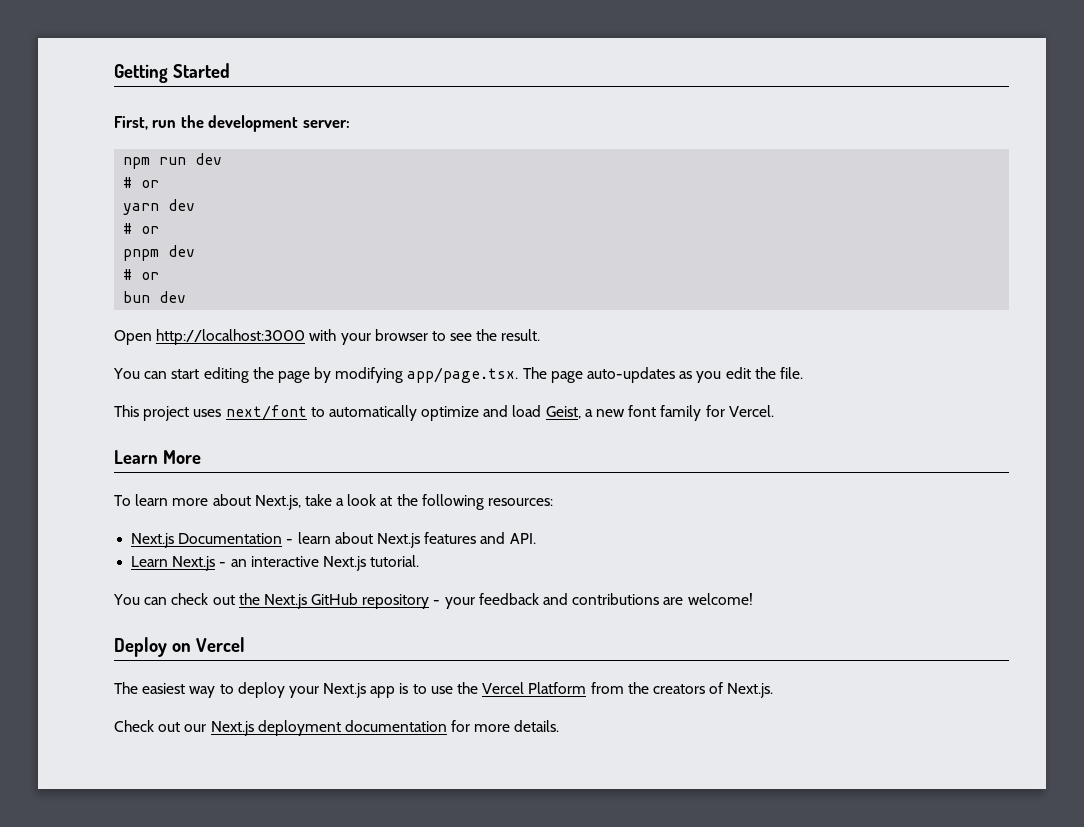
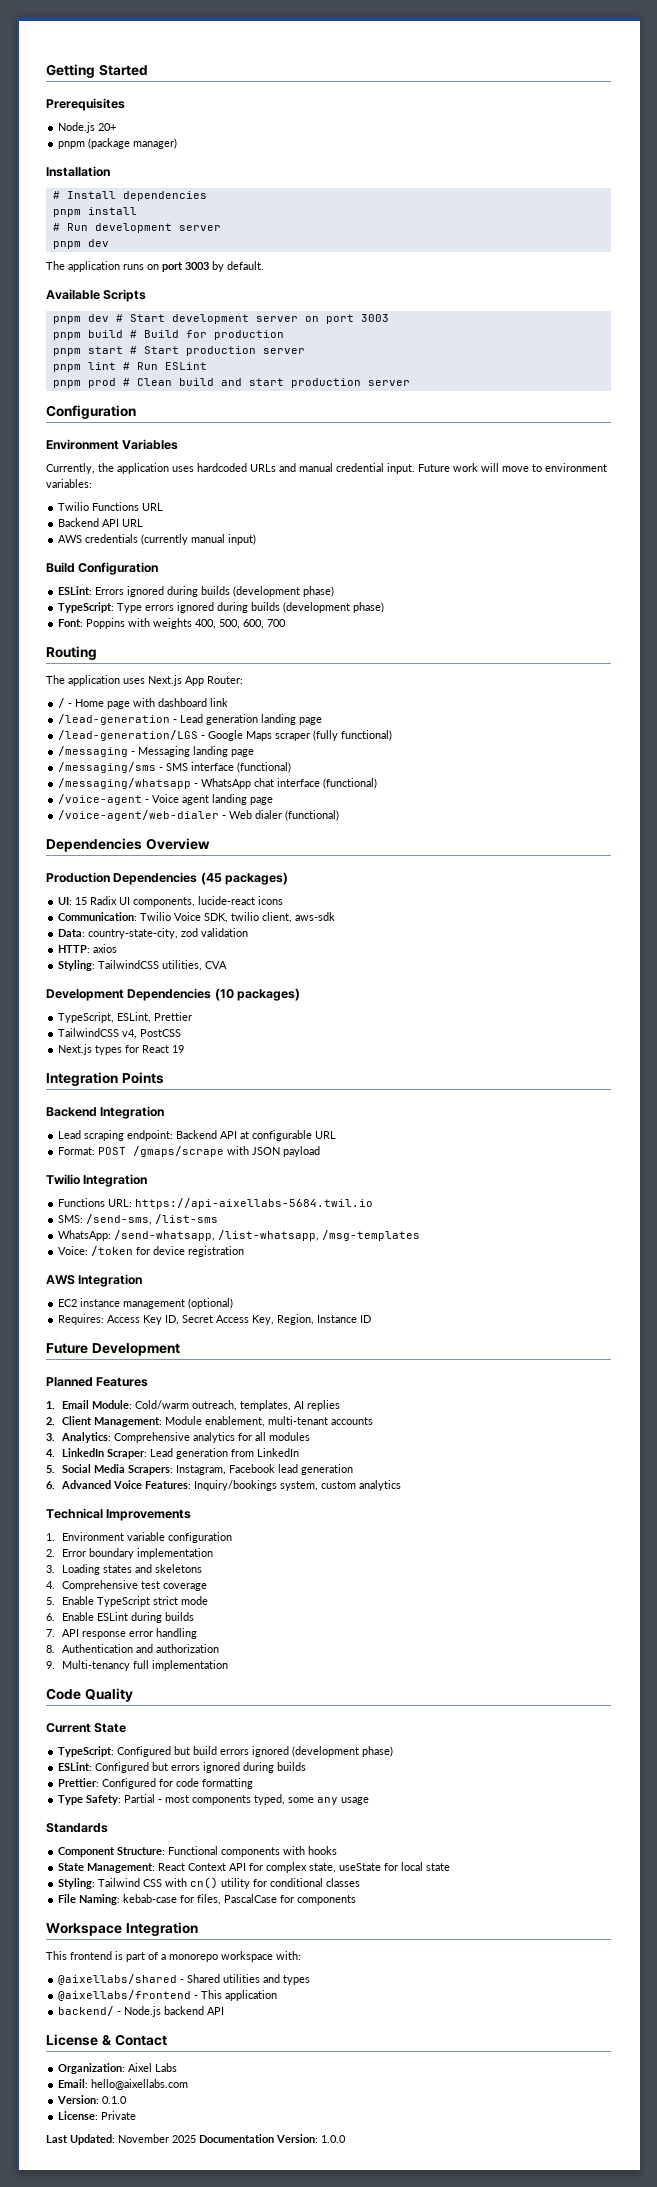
- First, run the development server:
- npm run dev
- # or
- yarn dev
- # or
+ Prerequisites
+ Node.js 20+
+ pnpm (package manager)
+ Installation
+ # Install dependencies
+ pnpm install
+ # Run development server
  pnpm dev
- # or
- bun dev
- Open http://localhost:3000 with your browser to see the result.
- You can start editing the page by modifying app/page.tsx. The page auto-updates as you edit the file.
- This project uses next/font to automatically optimize and load Geist, a new font family for Vercel.
- Learn More
- To learn more about Next.js, take a look at the following resources:
- Next.js Documentation - learn about Next.js features and API.
- Learn Next.js - an interactive Next.js tutorial.
- You can check out the Next.js GitHub repository - your feedback and contributions are welcome!
- Deploy on Vercel
- The easiest way to deploy your Next.js app is to use the Vercel Platform from the creators of Next.js.
- Check out our Next.js deployment documentation for more details.
+ The application runs on port 3003 by default.
+ Available Scripts
+ pnpm dev # Start development server on port 3003
+ pnpm build # Build for production
+ pnpm start # Start production server
+ pnpm lint # Run ESLint
+ pnpm prod # Clean build and start production server
+ Configuration
+ Environment Variables
+ Currently, the application uses hardcoded URLs and manual credential input. Future work will move to environment variables:
+ Twilio Functions URL
+ Backend API URL
+ AWS credentials (currently manual input)
+ Build Configuration
+ ESLint: Errors ignored during builds (development phase)
+ TypeScript: Type errors ignored during builds (development phase)
+ Font: Poppins with weights 400, 500, 600, 700
+ Routing
+ The application uses Next.js App Router:
+ / - Home page with dashboard link
+ /lead-generation - Lead generation landing page
+ /lead-generation/LGS - Google Maps scraper (fully functional)
+ /messaging - Messaging landing page
+ /messaging/sms - SMS interface (functional)
+ /messaging/whatsapp - WhatsApp chat interface (functional)
+ /voice-agent - Voice agent landing page
+ /voice-agent/web-dialer - Web dialer (functional)
+ Dependencies Overview
+ Production Dependencies (45 packages)
+ UI: 15 Radix UI components, lucide-react icons
+ Communication: Twilio Voice SDK, twilio client, aws-sdk
+ Data: country-state-city, zod validation
+ HTTP: axios
+ Styling: TailwindCSS utilities, CVA
+ Development Dependencies (10 packages)
+ TypeScript, ESLint, Prettier
+ TailwindCSS v4, PostCSS
+ Next.js types for React 19
+ Integration Points
+ Backend Integration
+ Lead scraping endpoint: Backend API at configurable URL
+ Format: POST /gmaps/scrape with JSON payload
+ Twilio Integration
+ Functions URL: https://api-aixellabs-5684.twil.io
+ SMS: /send-sms, /list-sms
+ WhatsApp: /send-whatsapp, /list-whatsapp, /msg-templates
+ Voice: /token for device registration
+ AWS Integration
+ EC2 instance management (optional)
+ Requires: Access Key ID, Secret Access Key, Region, Instance ID
+ Future Development
+ Planned Features
+ 1. Email Module: Cold/warm outreach, templates, AI replies
+ 2. Client Management: Module enablement, multi-tenant accounts
+ 3. Analytics: Comprehensive analytics for all modules
+ 4. LinkedIn Scraper: Lead generation from LinkedIn
+ 5. Social Media Scrapers: Instagram, Facebook lead generation
+ 6. Advanced Voice Features: Inquiry/bookings system, custom analytics
+ Technical Improvements
+ 1. Environment variable configuration
+ 2. Error boundary implementation
+ 3. Loading states and skeletons
+ 4. Comprehensive test coverage
+ 5. Enable TypeScript strict mode
+ 6. Enable ESLint during builds
+ 7. API response error handling
+ 8. Authentication and authorization
+ 9. Multi-tenancy full implementation
+ Code Quality
+ Current State
+ TypeScript: Configured but build errors ignored (development phase)
+ ESLint: Configured but errors ignored during builds
+ Prettier: Configured for code formatting
+ Type Safety: Partial - most components typed, some any usage
+ Standards
+ Component Structure: Functional components with hooks
+ State Management: React Context API for complex state, useState for local state
+ Styling: Tailwind CSS with cn() utility for conditional classes
+ File Naming: kebab-case for files, PascalCase for components
+ Workspace Integration
+ This frontend is part of a monorepo workspace with:
+ @aixellabs/shared - Shared utilities and types
+ @aixellabs/frontend - This application
+ backend/ - Node.js backend API
+ License & Contact
+ Organization: Aixel Labs
+ Email: hello@aixellabs.com
+ Version: 0.1.0
+ License: Private
+ Last Updated: November 2025 Documentation Version: 1.0.0

